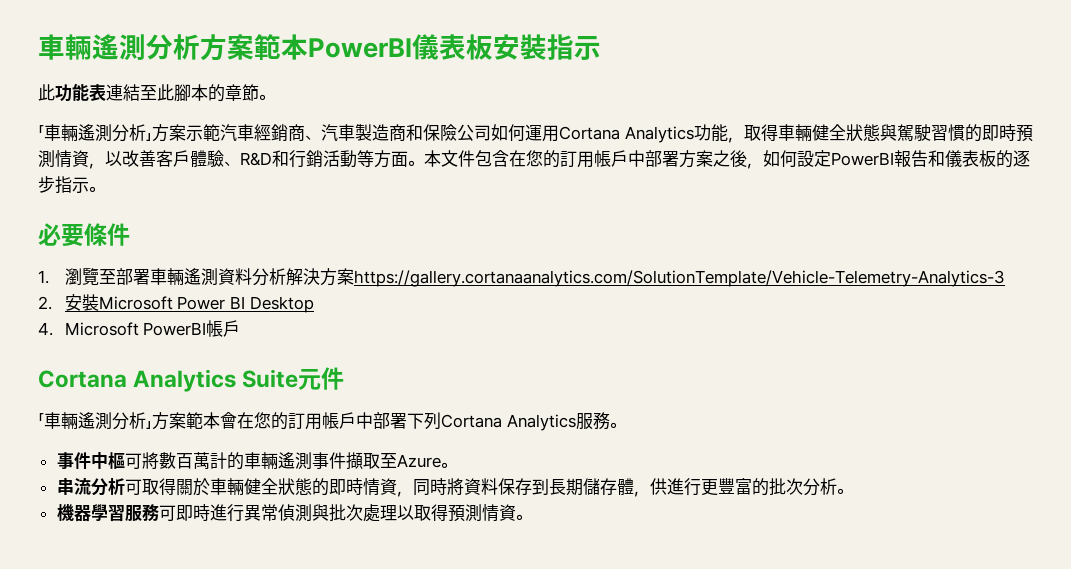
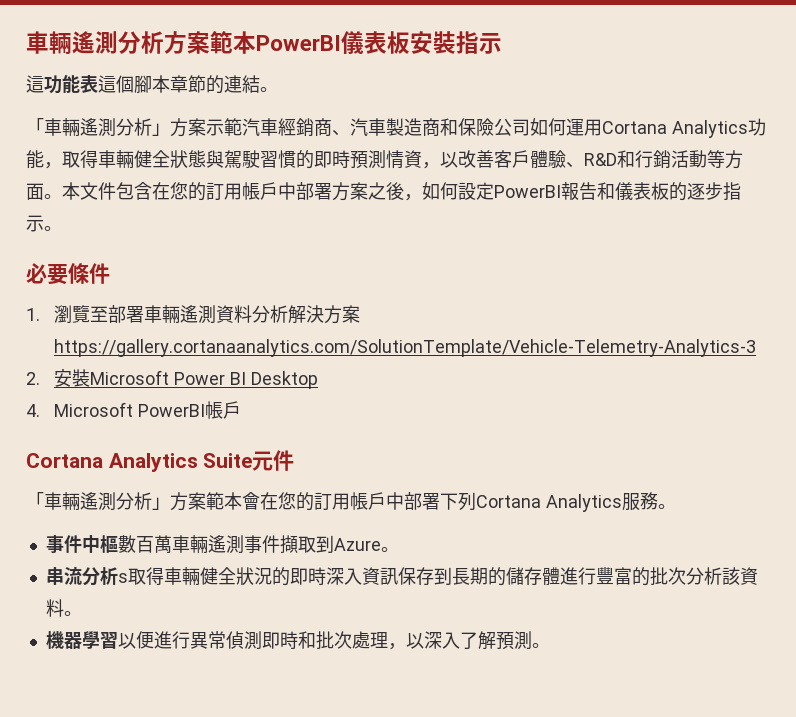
- 此功能表連結至此腳本的章節。
+ 這功能表這個腳本章節的連結。
- 事件中樞可將數百萬計的車輛遙測事件擷取至Azure。
+ 事件中樞數百萬車輛遙測事件擷取到Azure。
- 串流分析可取得關於車輛健全狀態的即時情資，同時將資料保存到長期儲存體，供進行更豐富的批次分析。
+ 串流分析s取得車輛健全狀況的即時深入資訊保存到長期的儲存體進行豐富的批次分析該資料。
- 機器學習服務可即時進行異常偵測與批次處理以取得預測情資。
+ 機器學習以便進行異常偵測即時和批次處理，以深入了解預測。

